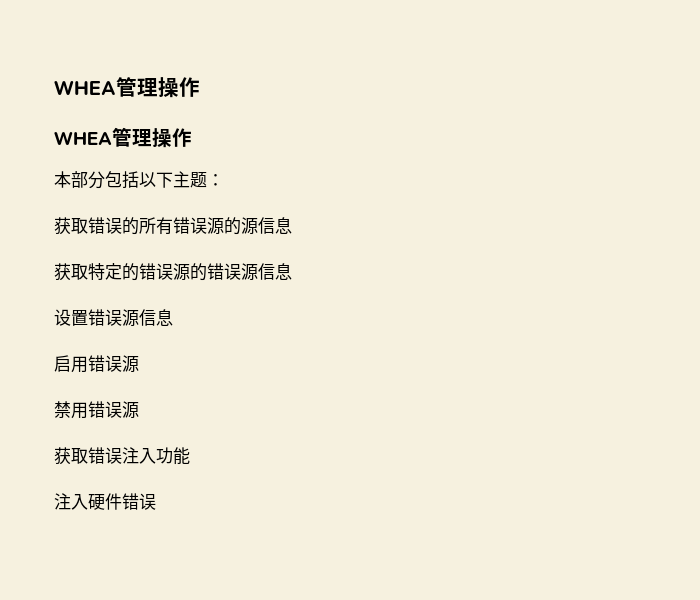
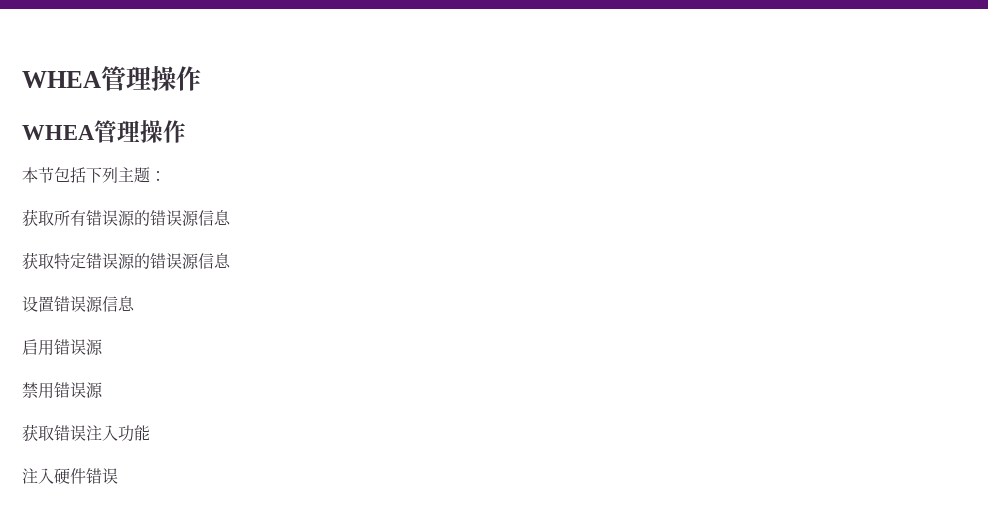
- 本部分包括以下主题：
+ 本节包括下列主题：
- 获取错误的所有错误源的源信息
+ 获取所有错误源的错误源信息
- 获取特定的错误源的错误源信息
+ 获取特定错误源的错误源信息

